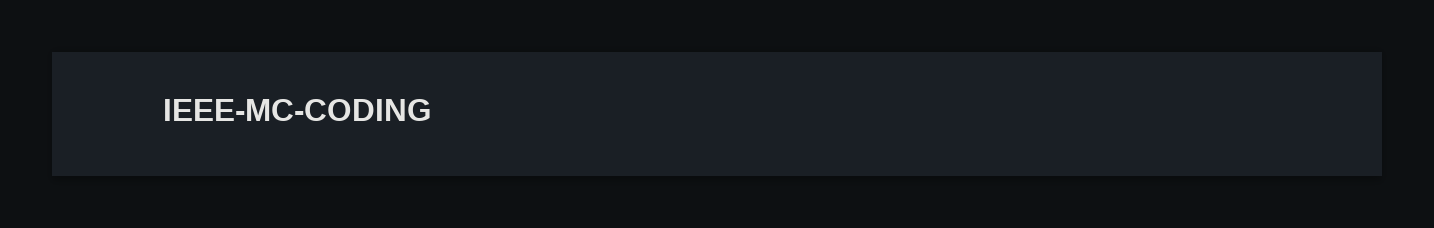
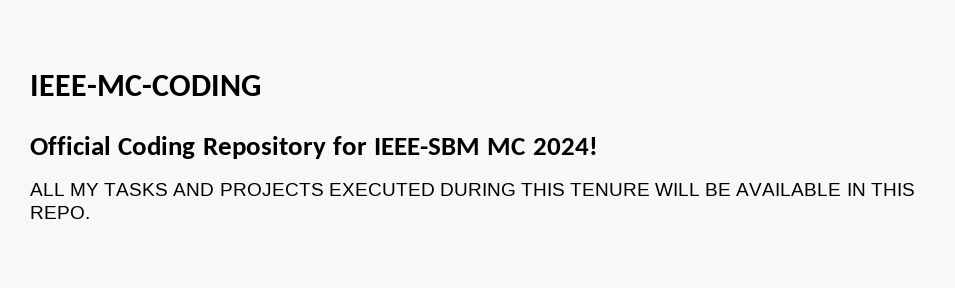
+ Official Coding Repository for IEEE-SBM MC 2024!
+ ALL MY TASKS AND PROJECTS EXECUTED DURING THIS TENURE WILL BE AVAILABLE IN THIS REPO.

